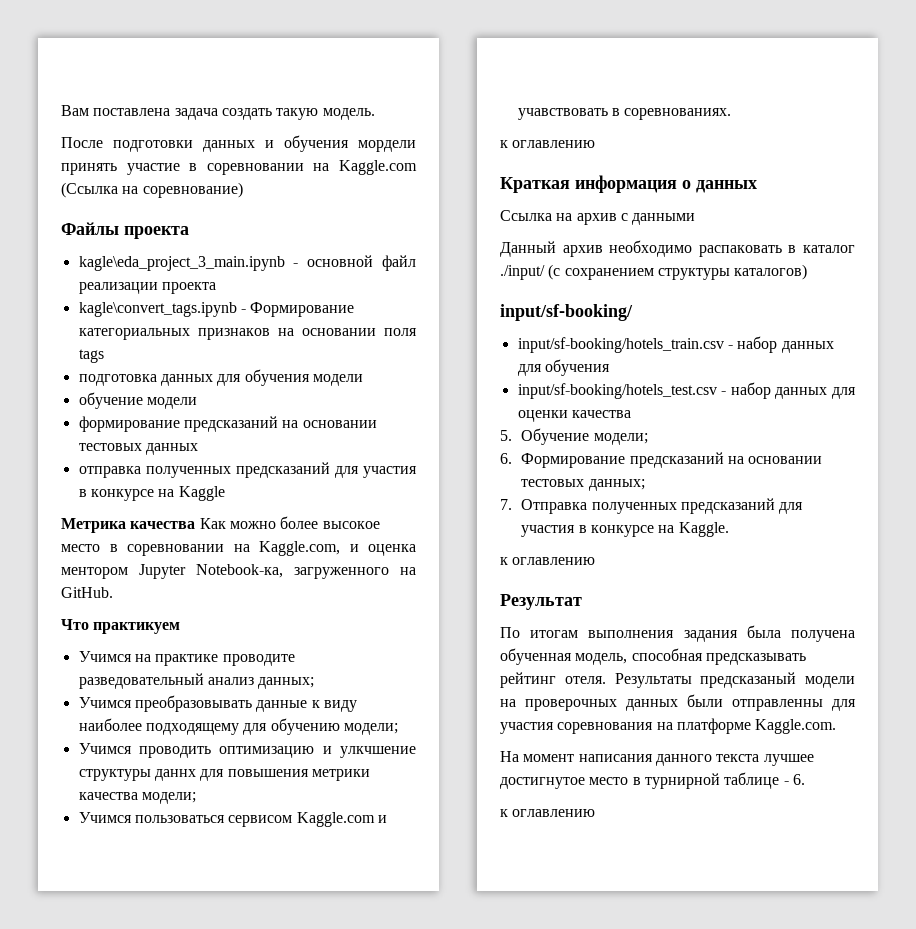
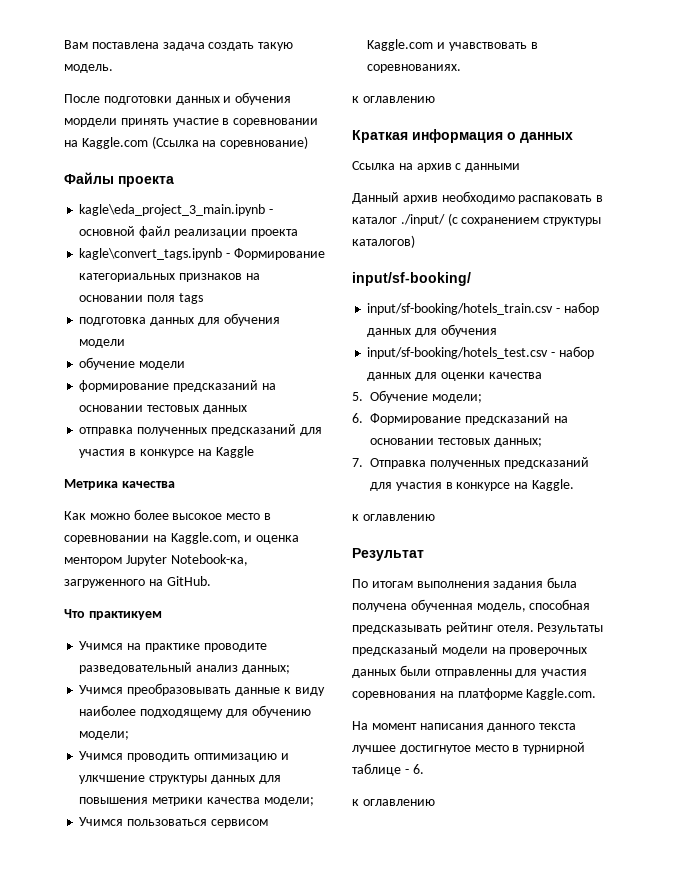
- Метрика качества Как можно более высокое место в соревновании на Kaggle.com, и оценка ментором Jupyter Notebook-ка, загруженного на GitHub.
+ Метрика качества
+ Как можно более высокое место в соревновании на Kaggle.com, и оценка ментором Jupyter Notebook-ка, загруженного на GitHub.
- Учимся проводить оптимизацию и улкчшение структуры даннх для повышения метрики качества модели;
+ Учимся проводить оптимизацию и улкчшение структуры данных для повышения метрики качества модели;

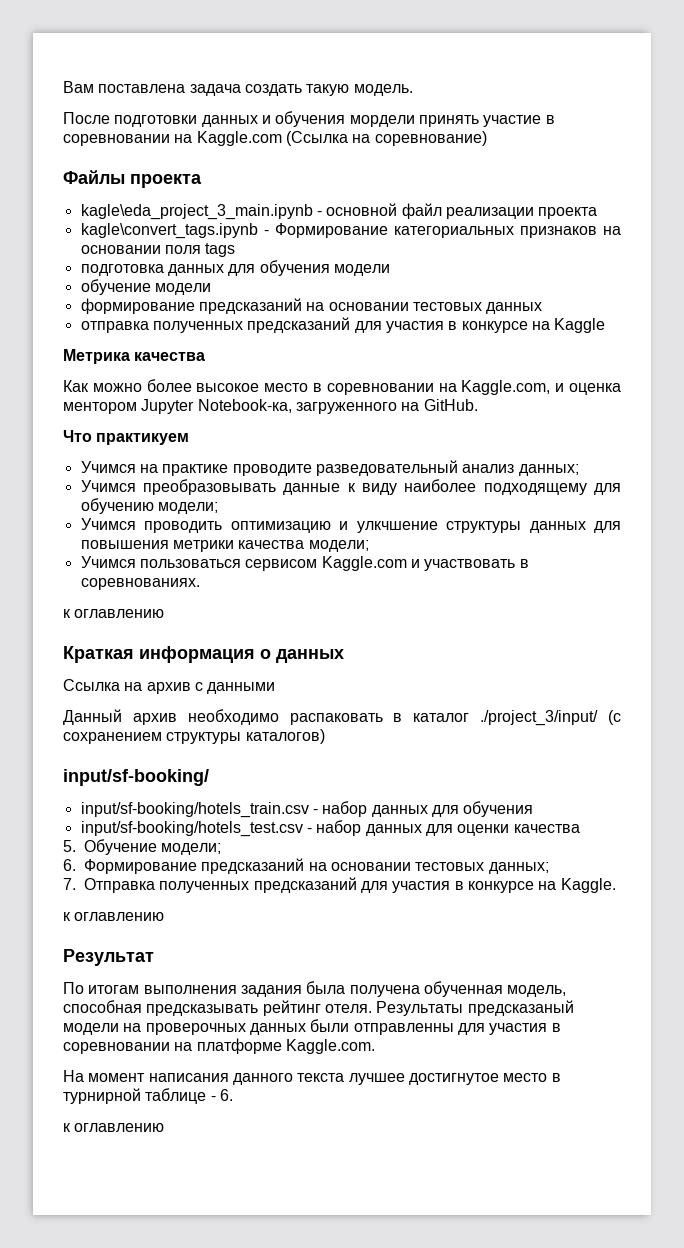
- Учимся пользоваться сервисом Kaggle.com и учавствовать в соревнованиях.
+ Учимся пользоваться сервисом Kaggle.com и участвовать в соревнованиях.
- Данный архив необходимо распаковать в каталог ./input/ (с сохранением структуры каталогов)
+ Данный архив необходимо распаковать в каталог ./project_3/input/ (с сохранением структуры каталогов)
- Результаты предсказаный модели на проверочных данных были отправленны для участия соревнования на платформе Kaggle.com.
+ Результаты предсказаный модели на проверочных данных были отправленны для участия в соревновании на платформе Kaggle.com.

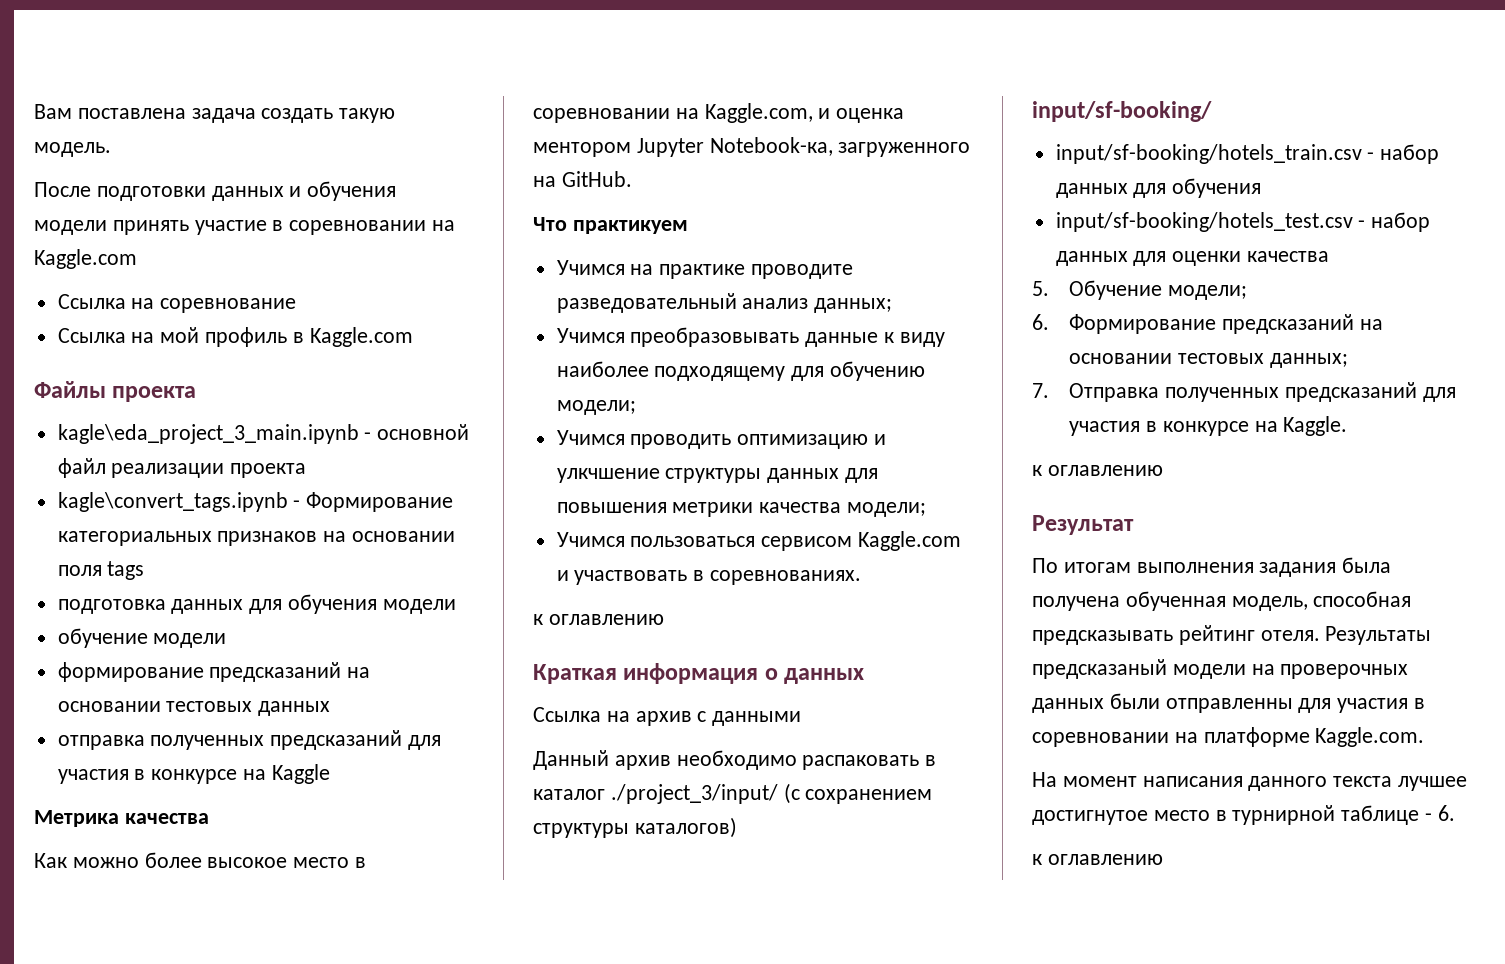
- После подготовки данных и обучения мордели принять участие в соревновании на Kaggle.com (Ссылка на соревнование)
+ После подготовки данных и обучения модели принять участие в соревновании на Kaggle.com
+ Ссылка на соревнование
+ Ссылка на мой профиль в Kaggle.com

